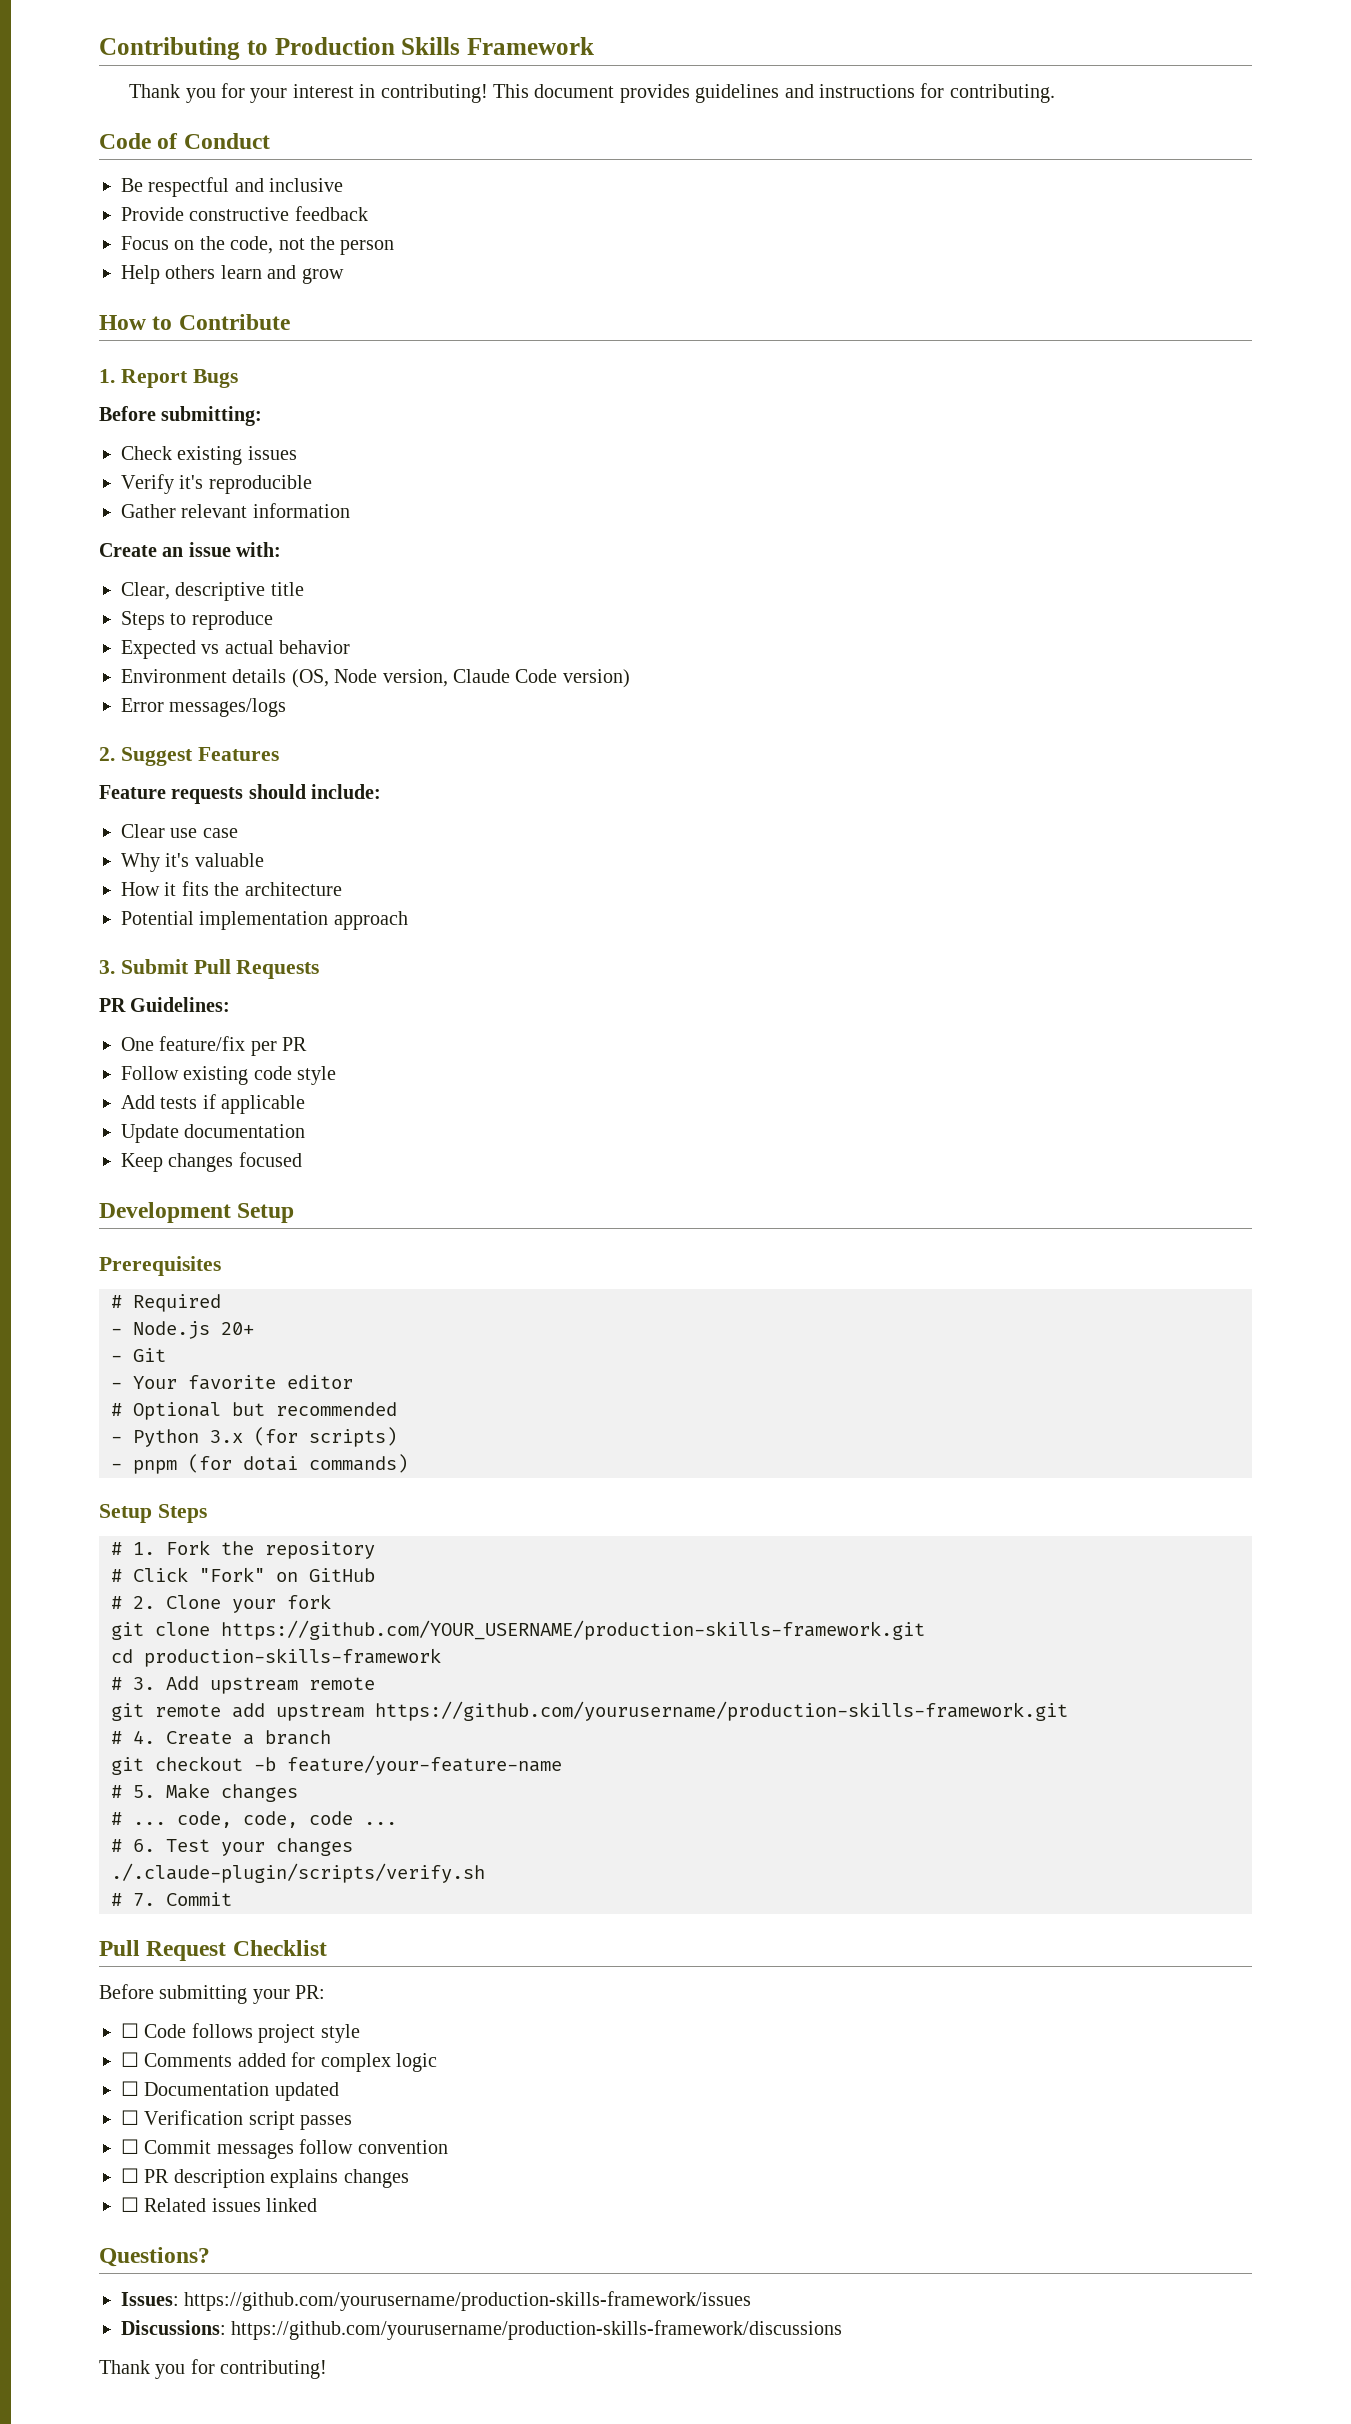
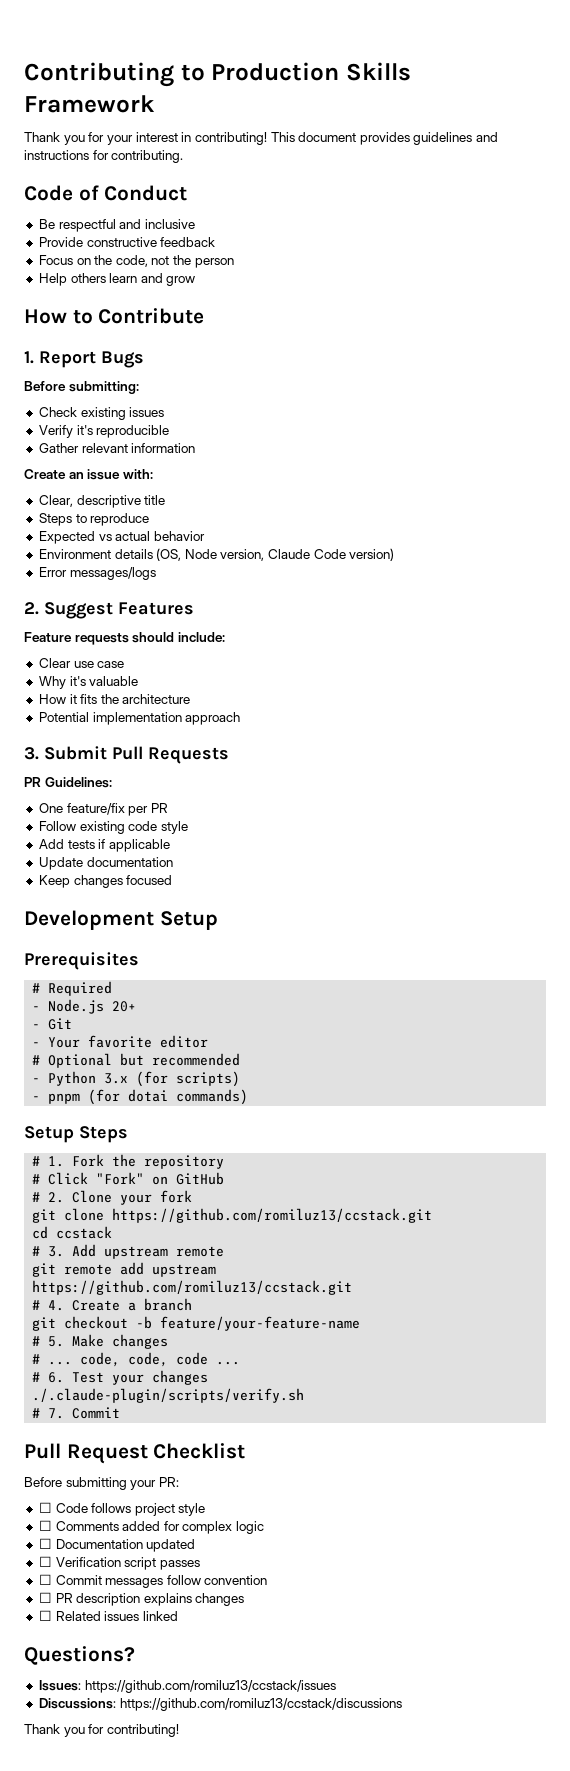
- git clone https://github.com/YOUR_USERNAME/production-skills-framework.git
+ git clone https://github.com/romiluz13/ccstack.git
- cd production-skills-framework
+ cd ccstack
- git remote add upstream https://github.com/yourusername/production-skills-framework.git
+ git remote add upstream https://github.com/romiluz13/ccstack.git
- Issues: https://github.com/yourusername/production-skills-framework/issues
+ Issues: https://github.com/romiluz13/ccstack/issues
- Discussions: https://github.com/yourusername/production-skills-framework/discussions
+ Discussions: https://github.com/romiluz13/ccstack/discussions

